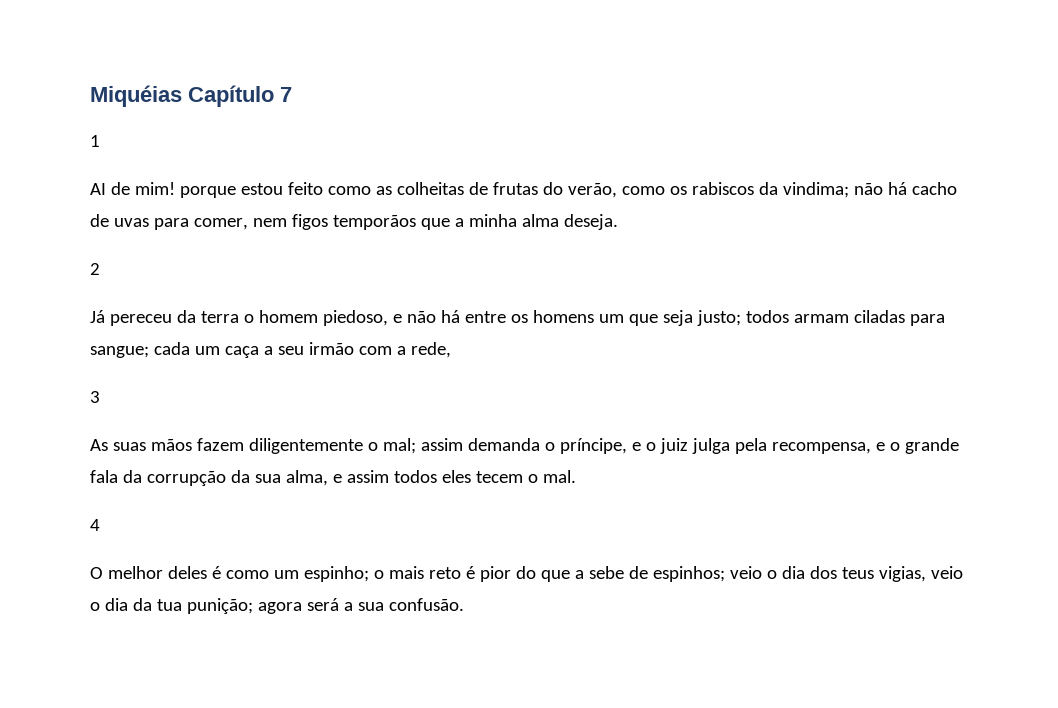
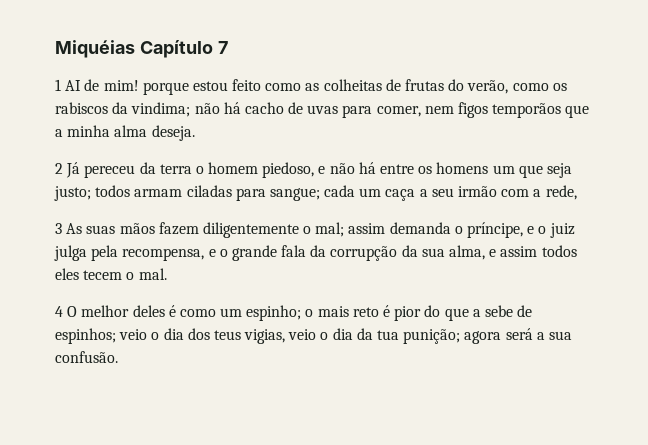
- 1
- AI de mim! porque estou feito como as colheitas de frutas do verão, como os rabiscos da vindima; não há cacho de uvas para comer, nem figos temporãos que a minha alma deseja.
+ 1 AI de mim! porque estou feito como as colheitas de frutas do verão, como os rabiscos da vindima; não há cacho de uvas para comer, nem figos temporãos que a minha alma deseja.
- 2
- Já pereceu da terra o homem piedoso, e não há entre os homens um que seja justo; todos armam ciladas para sangue; cada um caça a seu irmão com a rede,
+ 2 Já pereceu da terra o homem piedoso, e não há entre os homens um que seja justo; todos armam ciladas para sangue; cada um caça a seu irmão com a rede,
- 3
- As suas mãos fazem diligentemente o mal; assim demanda o príncipe, e o juiz julga pela recompensa, e o grande fala da corrupção da sua alma, e assim todos eles tecem o mal.
+ 3 As suas mãos fazem diligentemente o mal; assim demanda o príncipe, e o juiz julga pela recompensa, e o grande fala da corrupção da sua alma, e assim todos eles tecem o mal.
- 4
- O melhor deles é como um espinho; o mais reto é pior do que a sebe de espinhos; veio o dia dos teus vigias, veio o dia da tua punição; agora será a sua confusão.
+ 4 O melhor deles é como um espinho; o mais reto é pior do que a sebe de espinhos; veio o dia dos teus vigias, veio o dia da tua punição; agora será a sua confusão.

